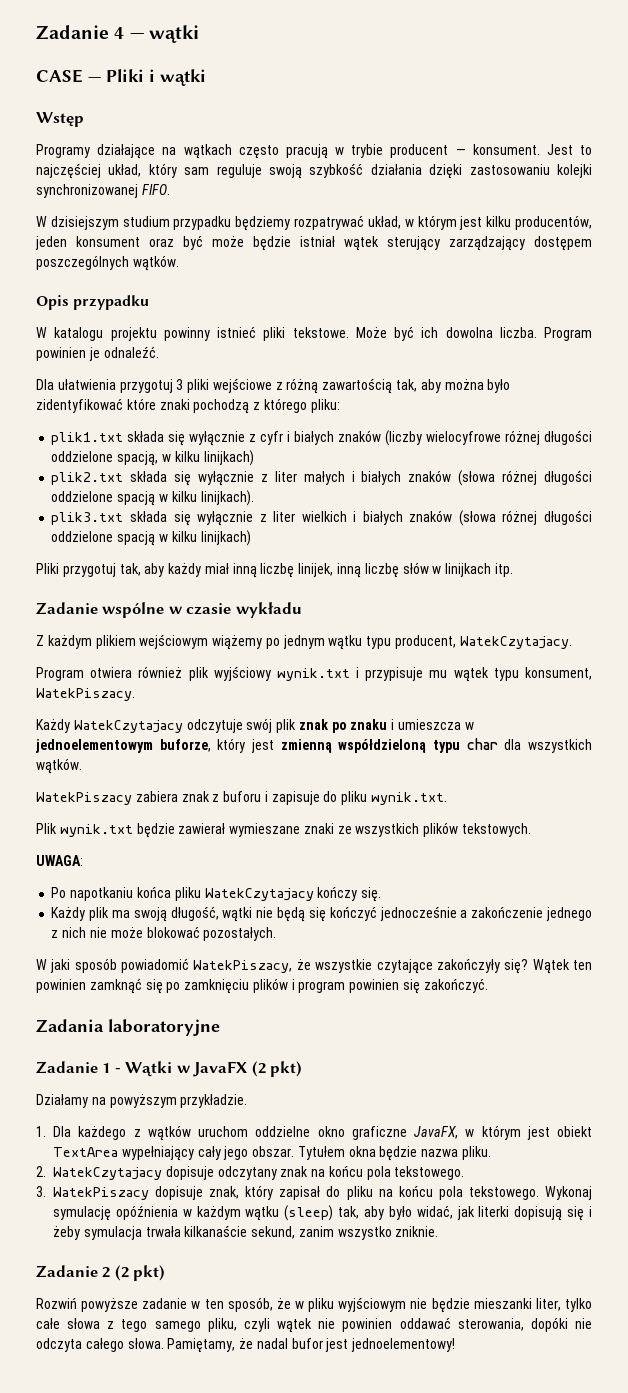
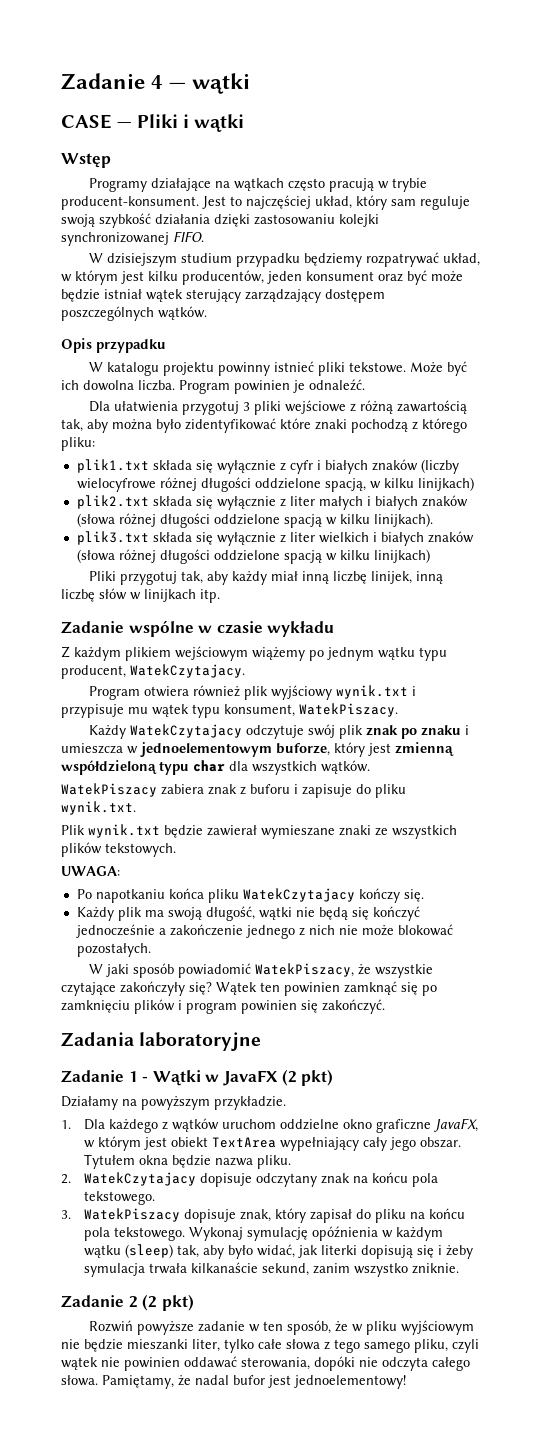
- Programy działające na wątkach często pracują w trybie producent — konsument.
+ Programy działające na wątkach często pracują w trybie producent-konsument.

